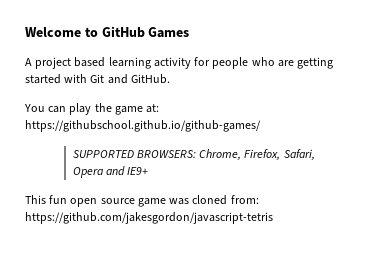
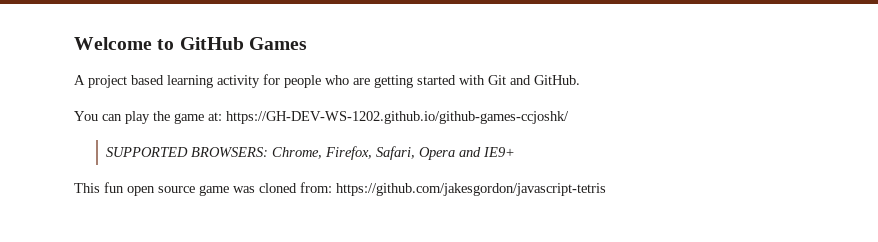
- You can play the game at: https://githubschool.github.io/github-games/
+ You can play the game at: https://GH-DEV-WS-1202.github.io/github-games-ccjoshk/

